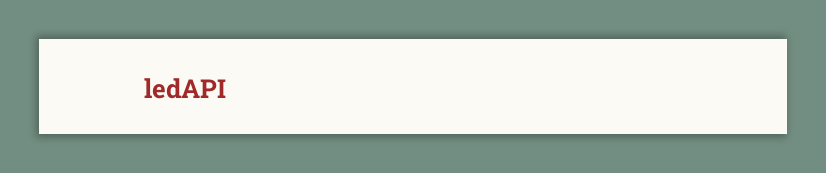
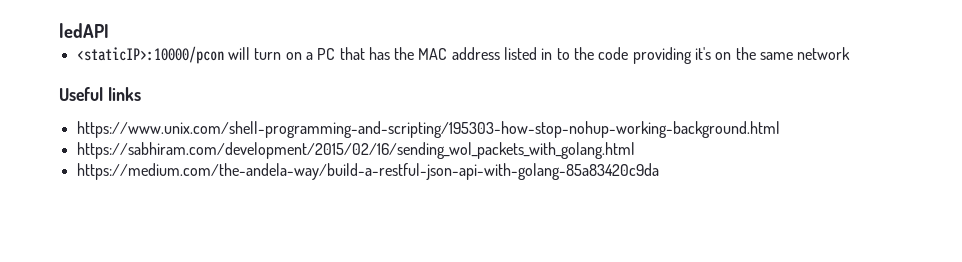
+ <staticIP>:10000/pcon will turn on a PC that has the MAC address listed in to the code providing it's on the same network
+ Useful links
+ https://www.unix.com/shell-programming-and-scripting/195303-how-stop-nohup-working-background.html
+ https://sabhiram.com/development/2015/02/16/sending_wol_packets_with_golang.html
+ https://medium.com/the-andela-way/build-a-restful-json-api-with-golang-85a83420c9da

